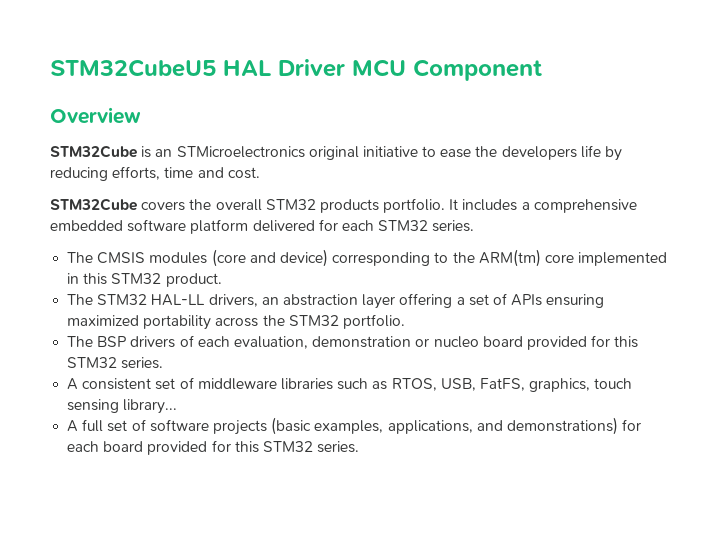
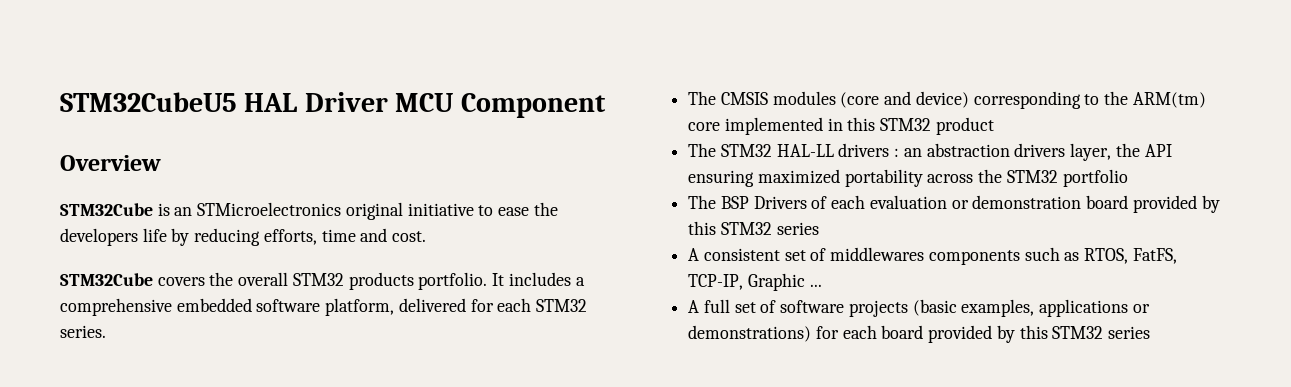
- It includes a comprehensive embedded software platform delivered for each STM32 series.
+ It includes a comprehensive embedded software platform, delivered for each STM32 series.
- The CMSIS modules (core and device) corresponding to the ARM(tm) core implemented in this STM32 product.
+ The CMSIS modules (core and device) corresponding to the ARM(tm) core implemented in this STM32 product
- The STM32 HAL-LL drivers, an abstraction layer offering a set of APIs ensuring maximized portability across the STM32 portfolio.
+ The STM32 HAL-LL drivers : an abstraction drivers layer, the API ensuring maximized portability across the STM32 portfolio
- The BSP drivers of each evaluation, demonstration or nucleo board provided for this STM32 series.
+ The BSP Drivers of each evaluation or demonstration board provided by this STM32 series
- A consistent set of middleware libraries such as RTOS, USB, FatFS, graphics, touch sensing library...
+ A consistent set of middlewares components such as RTOS, FatFS, TCP-IP, Graphic ...
- A full set of software projects (basic examples, applications, and demonstrations) for each board provided for this STM32 series.
+ A full set of software projects (basic examples, applications or demonstrations) for each board provided by this STM32 series

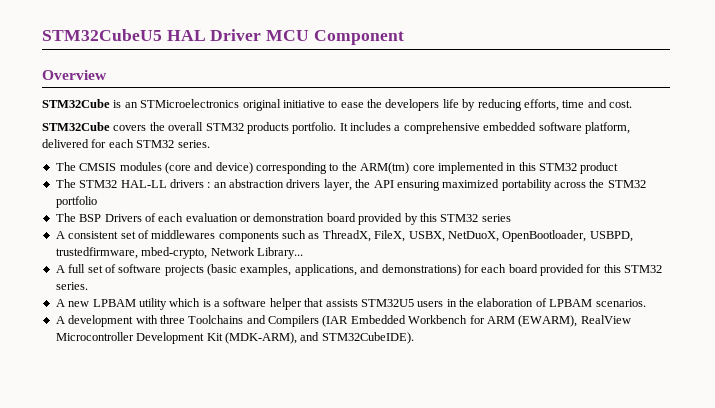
- A consistent set of middlewares components such as RTOS, FatFS, TCP-IP, Graphic ...
+ A consistent set of middlewares components such as ThreadX, FileX, USBX, NetDuoX, OpenBootloader, USBPD, trustedfirmware, mbed-crypto, Network Library...
- A full set of software projects (basic examples, applications or demonstrations) for each board provided by this STM32 series
+ A full set of software projects (basic examples, applications, and demonstrations) for each board provided for this STM32 series.
+ A new LPBAM utility which is a software helper that assists STM32U5 users in the elaboration of LPBAM scenarios.
+ A development with three Toolchains and Compilers (IAR Embedded Workbench for ARM (EWARM), RealView Microcontroller Development Kit (MDK-ARM), and STM32CubeIDE).

